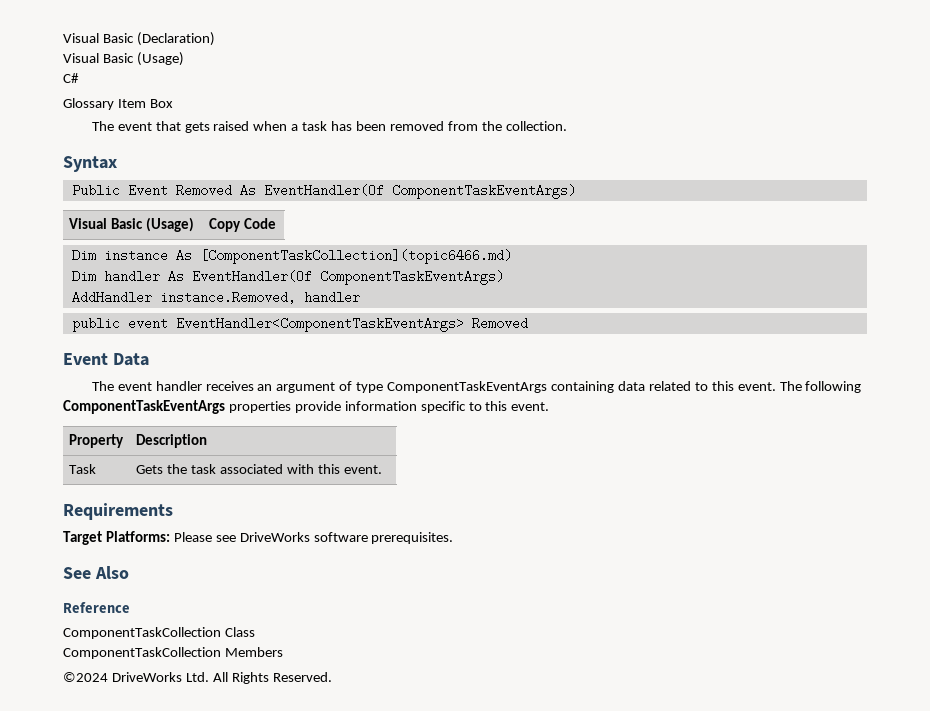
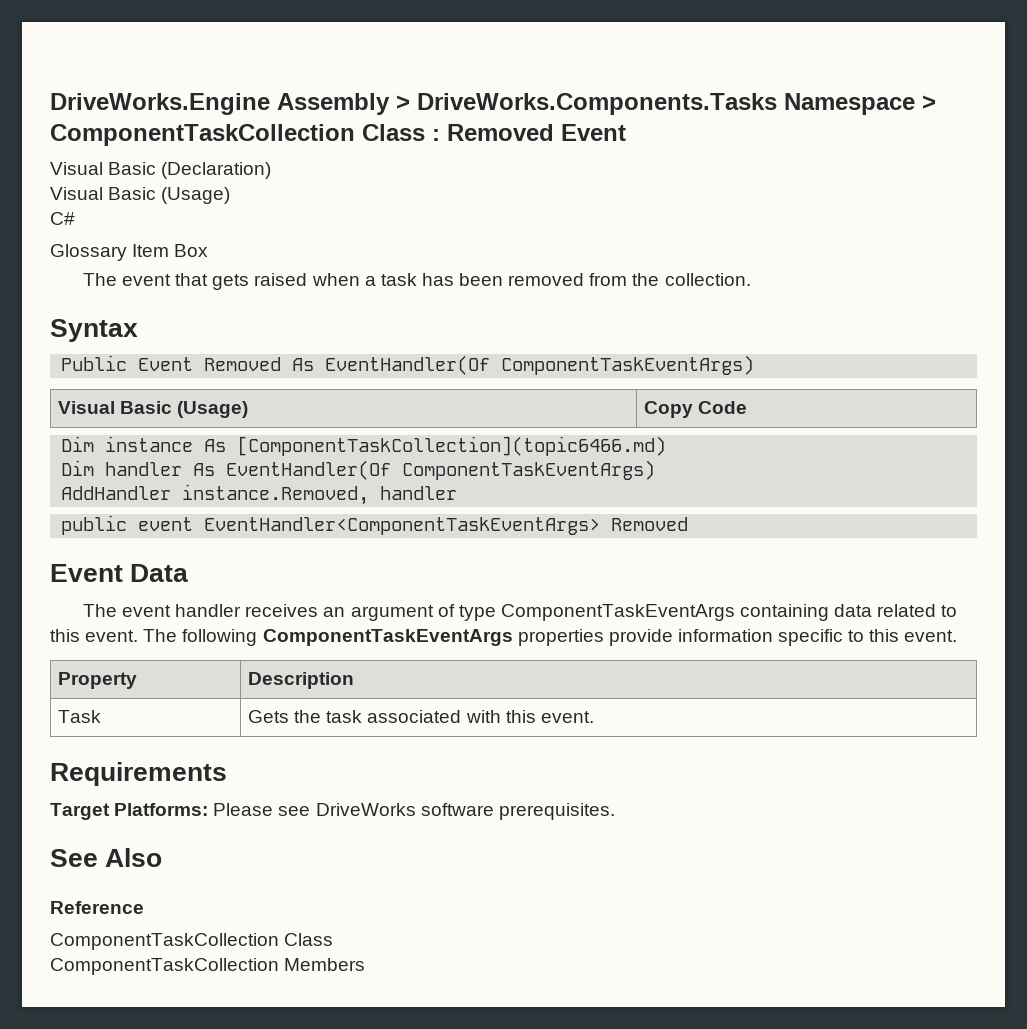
+ DriveWorks.Engine Assembly > DriveWorks.Components.Tasks Namespace > ComponentTaskCollection Class : Removed Event
- ©2024 DriveWorks Ltd. All Rights Reserved.

